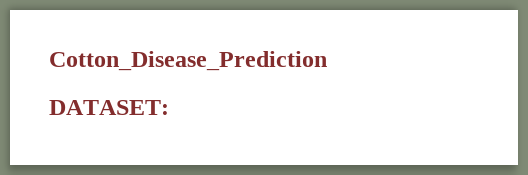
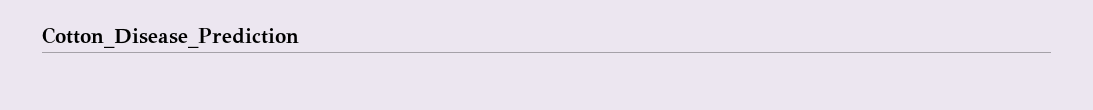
- DATASET:

